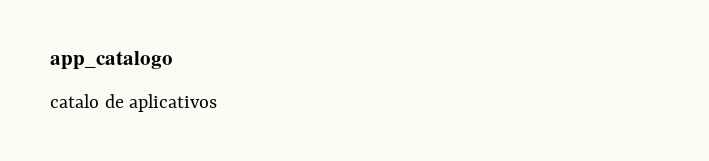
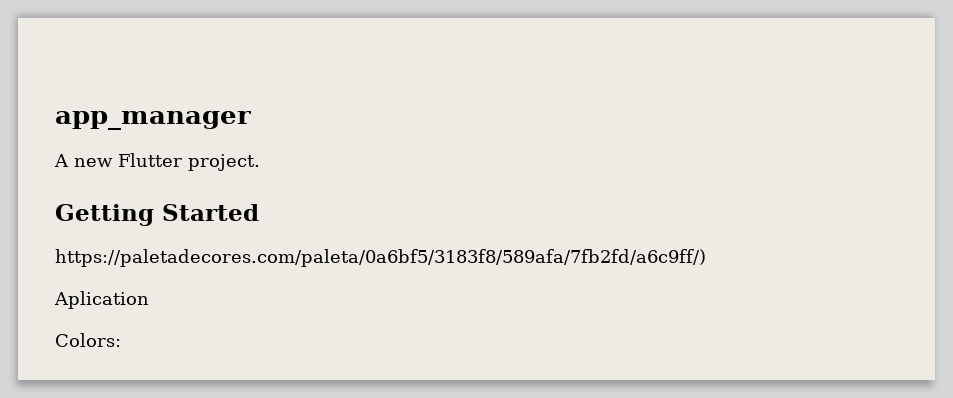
- app_catalogo
- catalo de aplicativos
+ app_manager
+ A new Flutter project.
+ Getting Started
+ https://paletadecores.com/paleta/0a6bf5/3183f8/589afa/7fb2fd/a6c9ff/)
+ Aplication
+ Colors:

